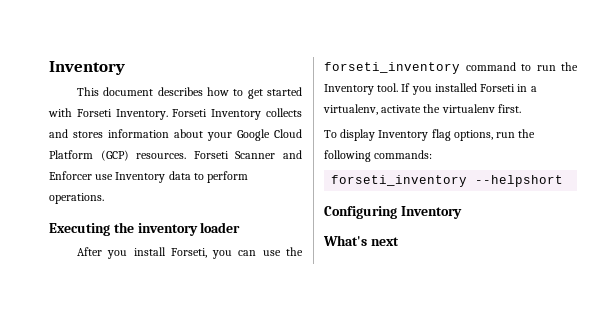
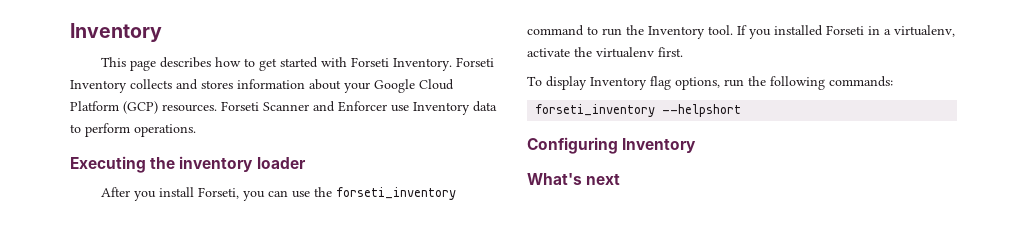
- This document describes how to get started with Forseti Inventory.
+ This page describes how to get started with Forseti Inventory.

